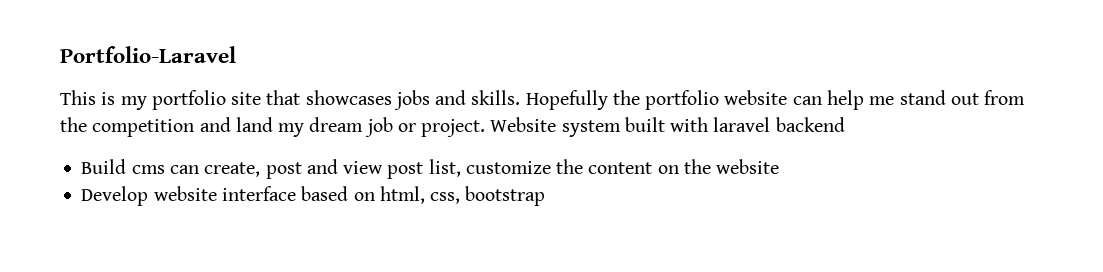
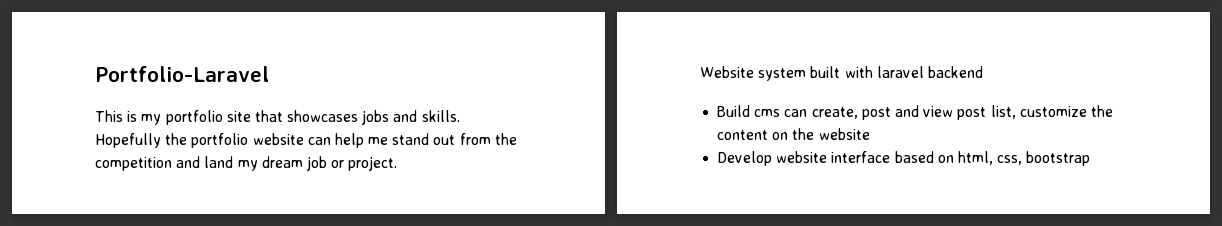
- Hopefully the portfolio website can help me stand out from the competition and land my dream job or project. Website system built with laravel backend
+ Hopefully the portfolio website can help me stand out from the competition and land my dream job or project.
+ Website system built with laravel backend

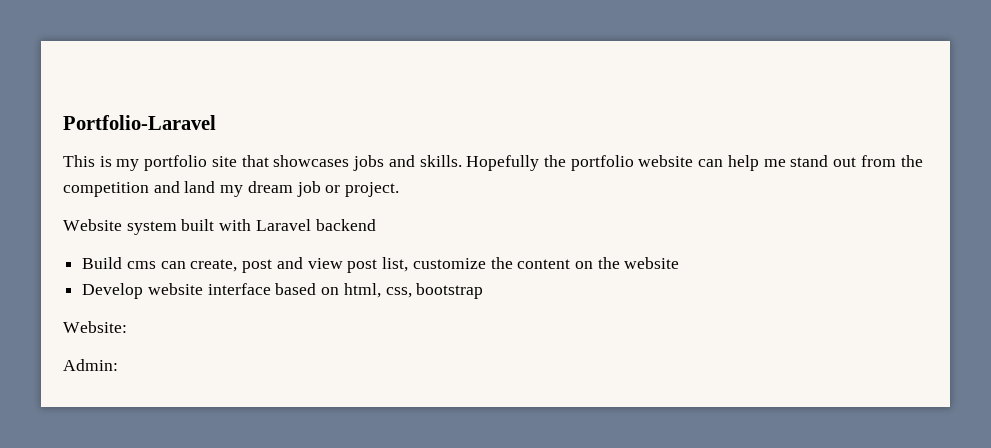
- Website system built with laravel backend
+ Website system built with Laravel backend
+ Website:
+ Admin:

